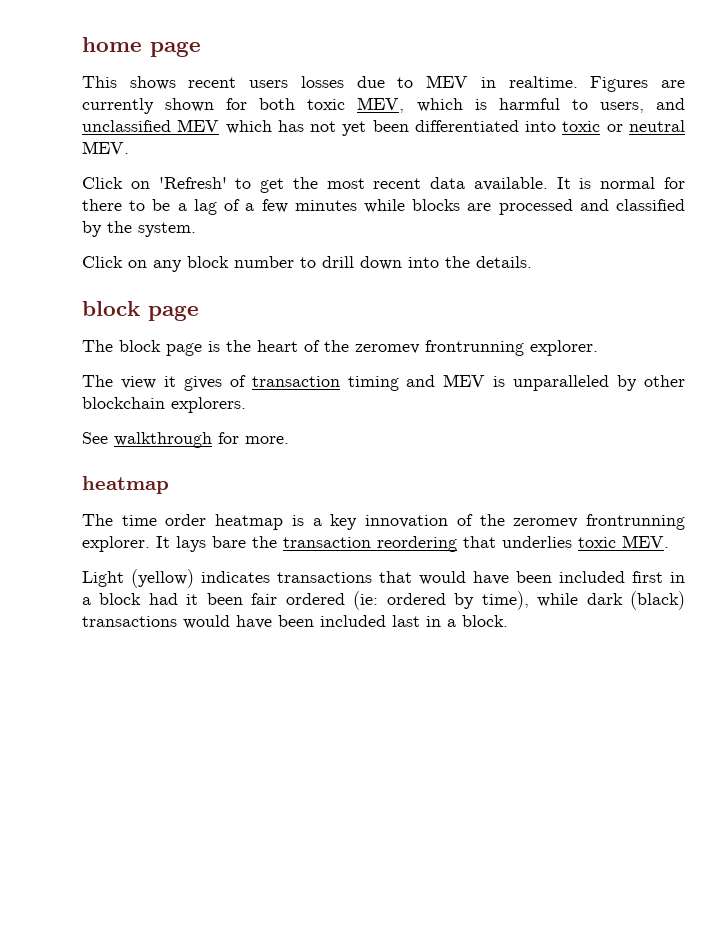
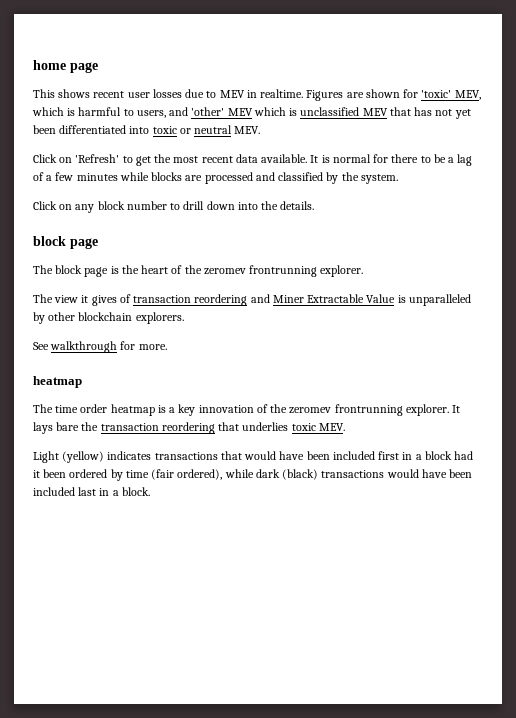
- This shows recent users losses due to MEV in realtime.
+ This shows recent user losses due to MEV in realtime.
- Figures are currently shown for both toxic MEV, which is harmful to users, and unclassified MEV which has not yet been differentiated into toxic or neutral MEV.
+ Figures are shown for 'toxic' MEV, which is harmful to users, and 'other' MEV which is unclassified MEV that has not yet been differentiated into toxic or neutral MEV.
- The view it gives of transaction timing and MEV is unparalleled by other blockchain explorers.
+ The view it gives of transaction reordering and Miner Extractable Value is unparalleled by other blockchain explorers.
- Light (yellow) indicates transactions that would have been included first in a block had it been fair ordered (ie: ordered by time), while dark (black) transactions would have been included last in a block.
+ Light (yellow) indicates transactions that would have been included first in a block had it been ordered by time (fair ordered), while dark (black) transactions would have been included last in a block.

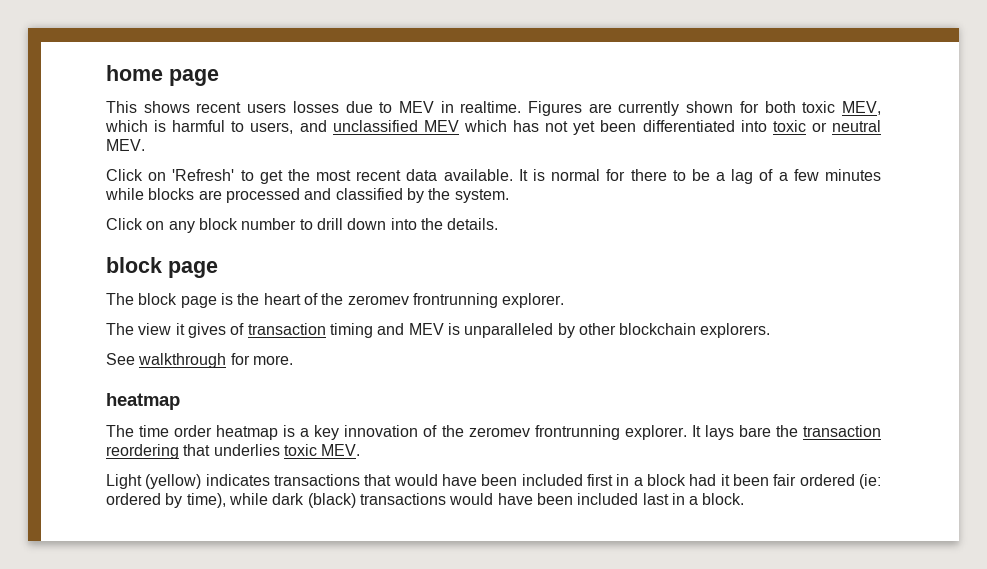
- This shows recent user losses due to MEV in realtime.
+ This shows recent users losses due to MEV in realtime.
- Figures are shown for 'toxic' MEV, which is harmful to users, and 'other' MEV which is unclassified MEV that has not yet been differentiated into toxic or neutral MEV.
+ Figures are currently shown for both toxic MEV, which is harmful to users, and unclassified MEV which has not yet been differentiated into toxic or neutral MEV.
- The view it gives of transaction reordering and Miner Extractable Value is unparalleled by other blockchain explorers.
+ The view it gives of transaction timing and MEV is unparalleled by other blockchain explorers.
- Light (yellow) indicates transactions that would have been included first in a block had it been ordered by time (fair ordered), while dark (black) transactions would have been included last in a block.
+ Light (yellow) indicates transactions that would have been included first in a block had it been fair ordered (ie: ordered by time), while dark (black) transactions would have been included last in a block.

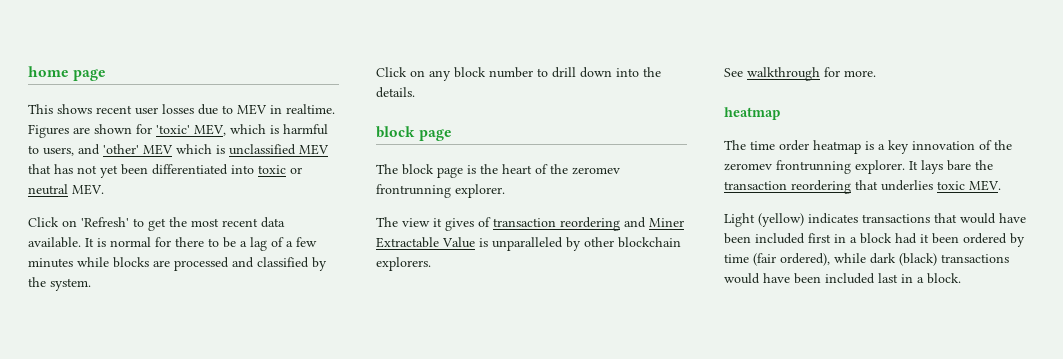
- This shows recent users losses due to MEV in realtime.
+ This shows recent user losses due to MEV in realtime.
- Figures are currently shown for both toxic MEV, which is harmful to users, and unclassified MEV which has not yet been differentiated into toxic or neutral MEV.
+ Figures are shown for 'toxic' MEV, which is harmful to users, and 'other' MEV which is unclassified MEV that has not yet been differentiated into toxic or neutral MEV.
- The view it gives of transaction timing and MEV is unparalleled by other blockchain explorers.
+ The view it gives of transaction reordering and Miner Extractable Value is unparalleled by other blockchain explorers.
- Light (yellow) indicates transactions that would have been included first in a block had it been fair ordered (ie: ordered by time), while dark (black) transactions would have been included last in a block.
+ Light (yellow) indicates transactions that would have been included first in a block had it been ordered by time (fair ordered), while dark (black) transactions would have been included last in a block.

